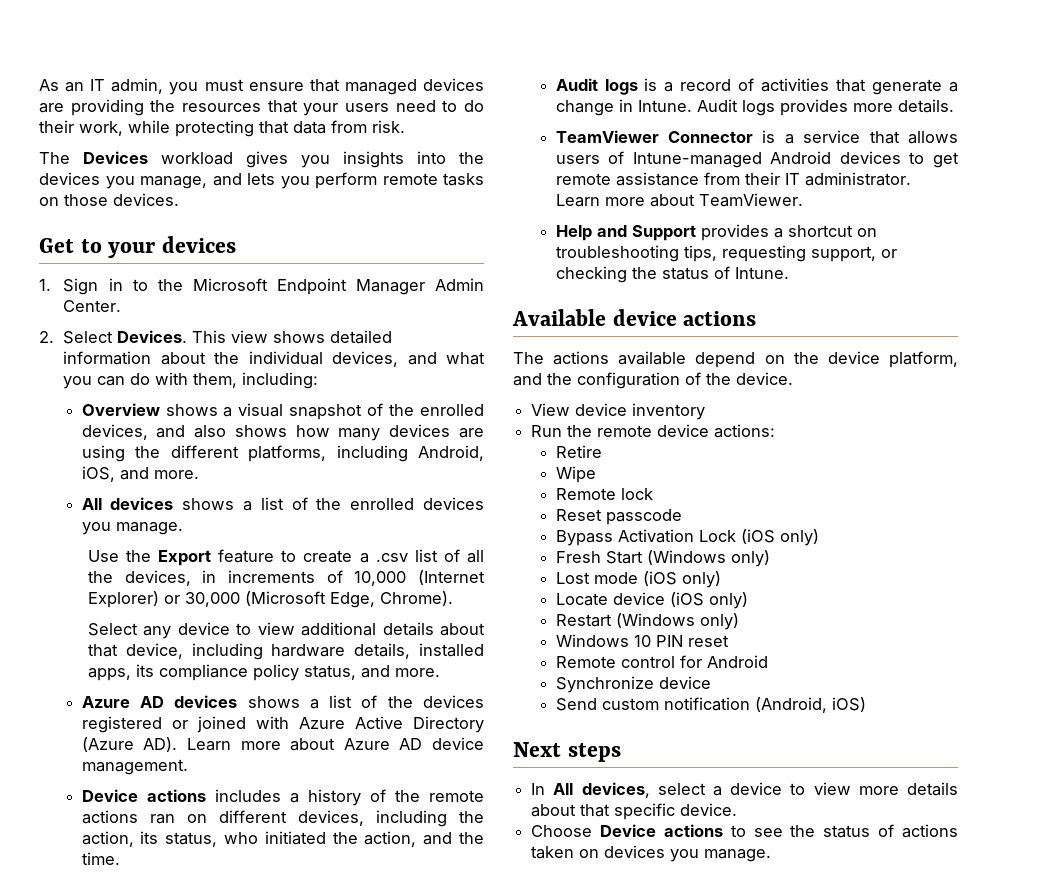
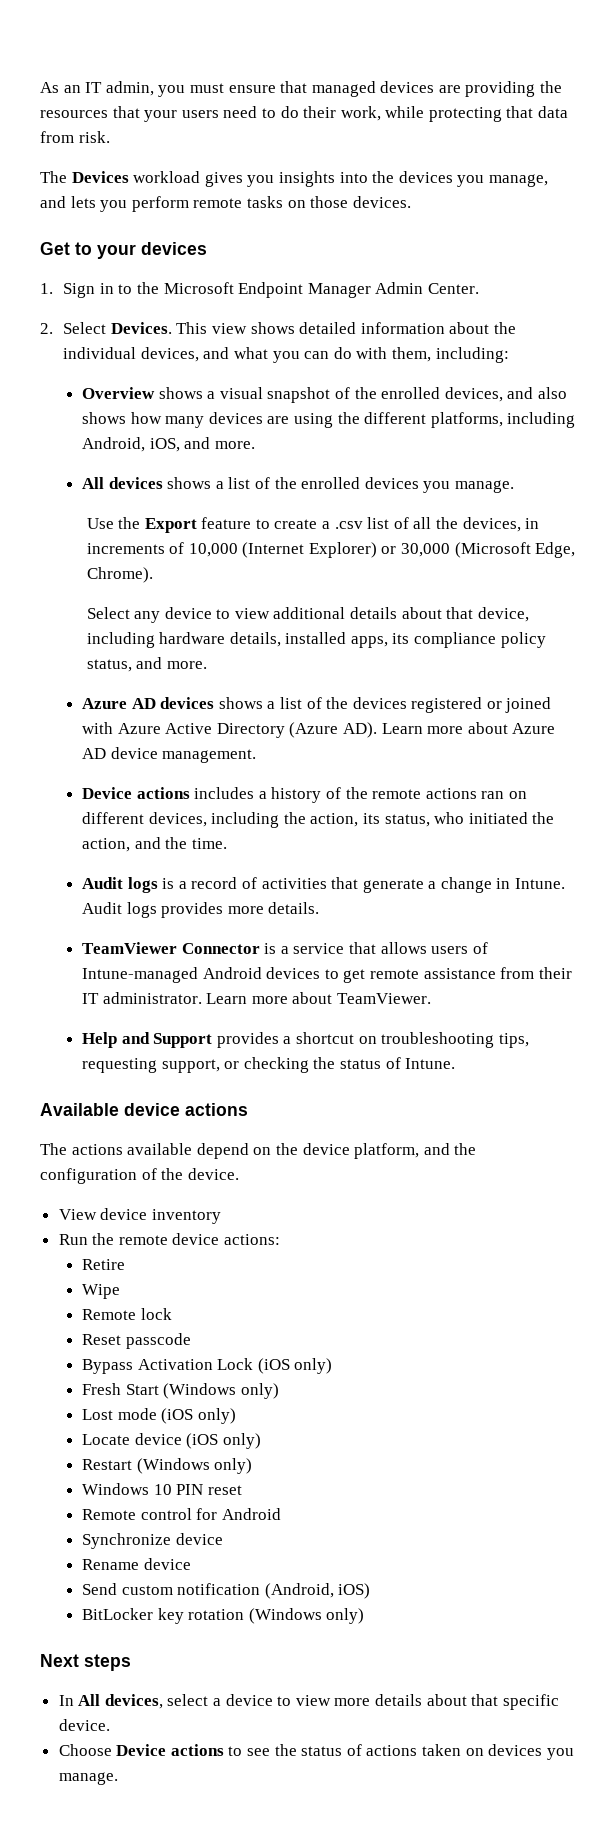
+ Rename device
+ BitLocker key rotation (Windows only)

